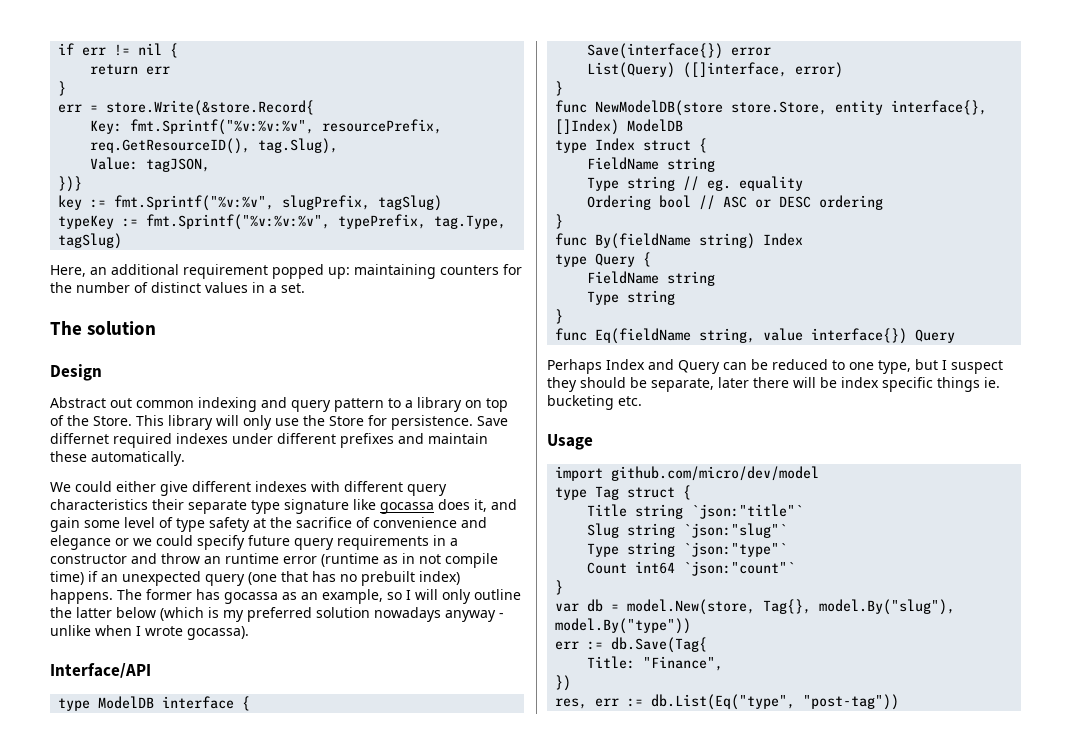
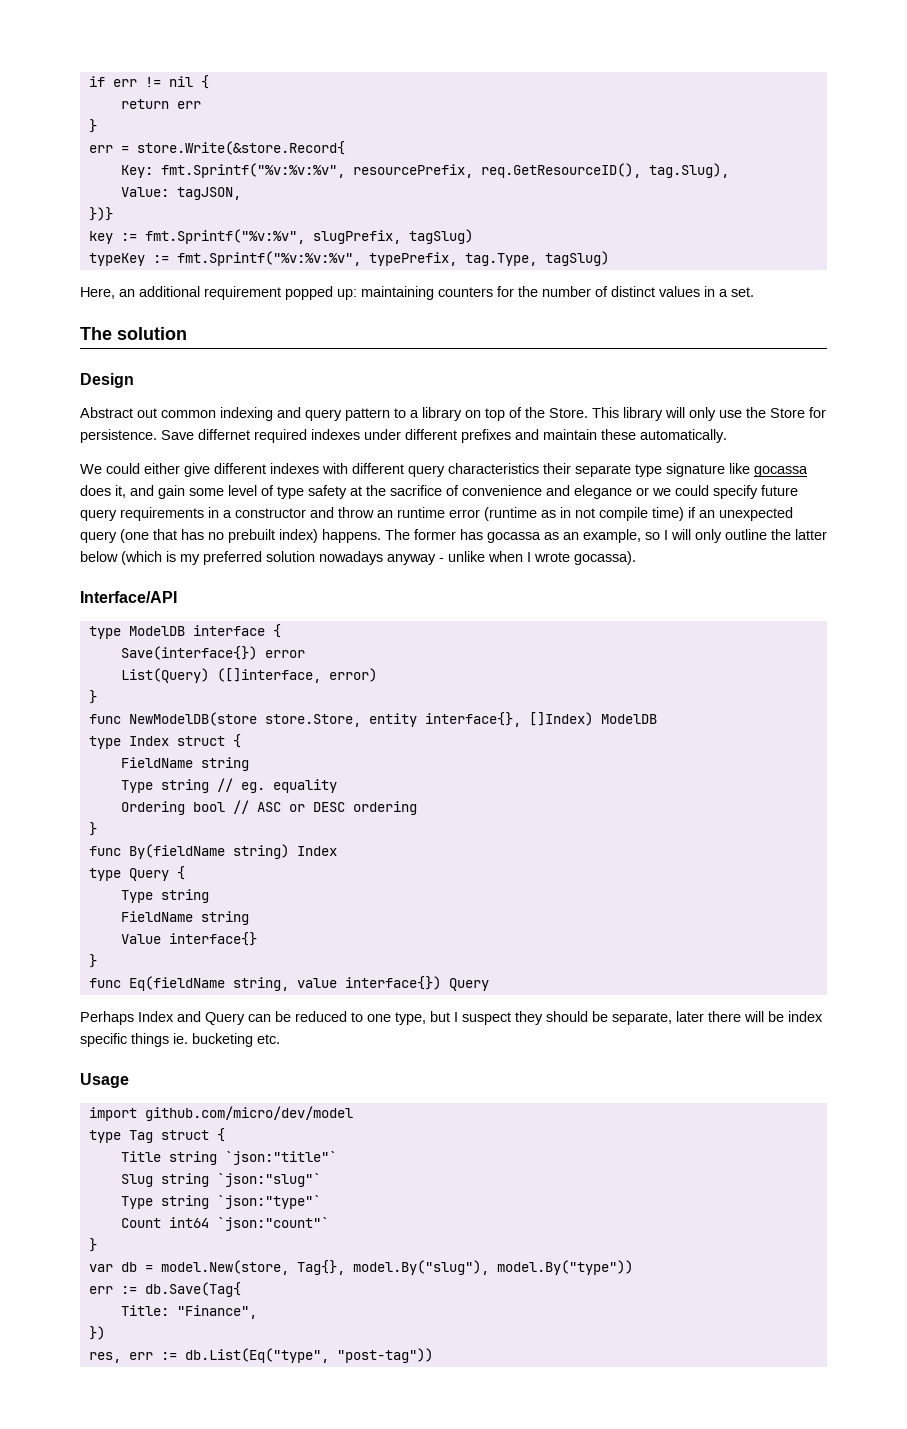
  type Query {
+ Type string
  FieldName string
- Type string
+ Value interface{}

